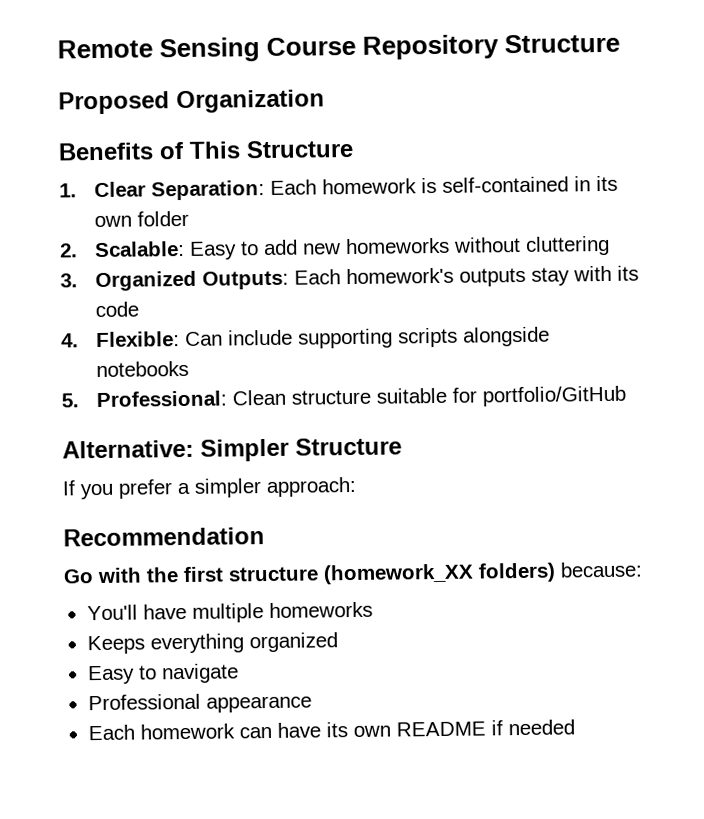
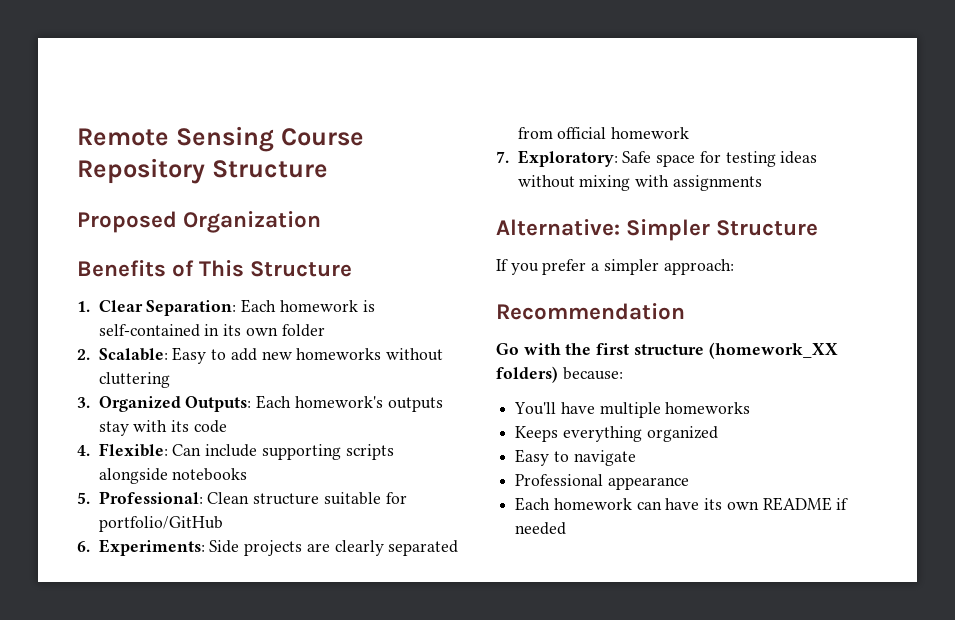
+ 6. Experiments: Side projects are clearly separated from official homework
+ 7. Exploratory: Safe space for testing ideas without mixing with assignments

